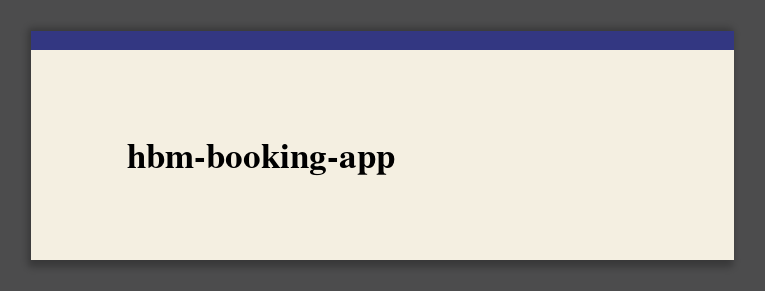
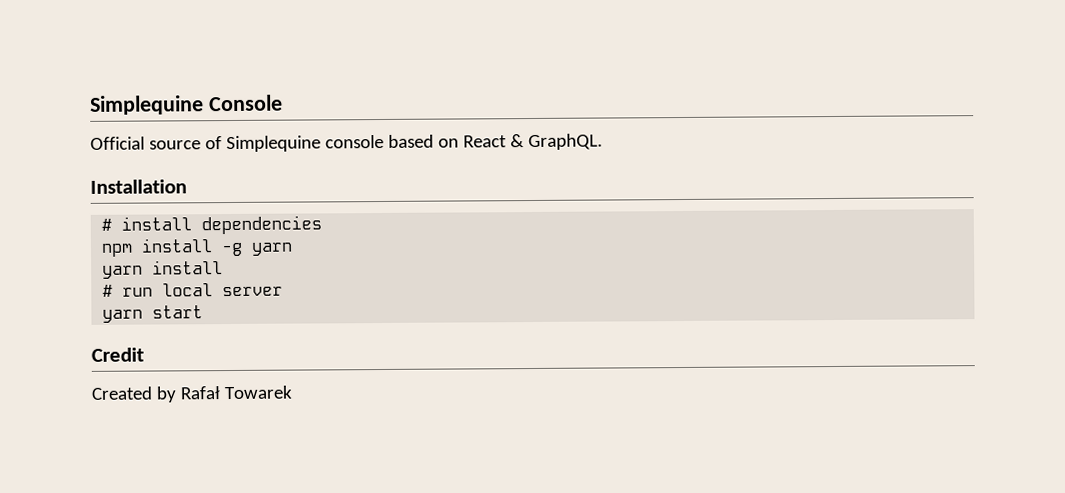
- hbm-booking-app
+ Simplequine Console
+ Official source of Simplequine console based on React & GraphQL.
+ Installation
+ # install dependencies
+ npm install -g yarn
+ yarn install
+ # run local server
+ yarn start
+ Credit
+ Created by Rafał Towarek

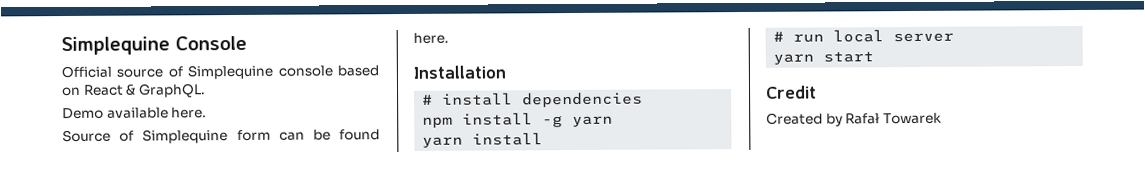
+ Demo available here.
+ Source of Simplequine form can be found here.

